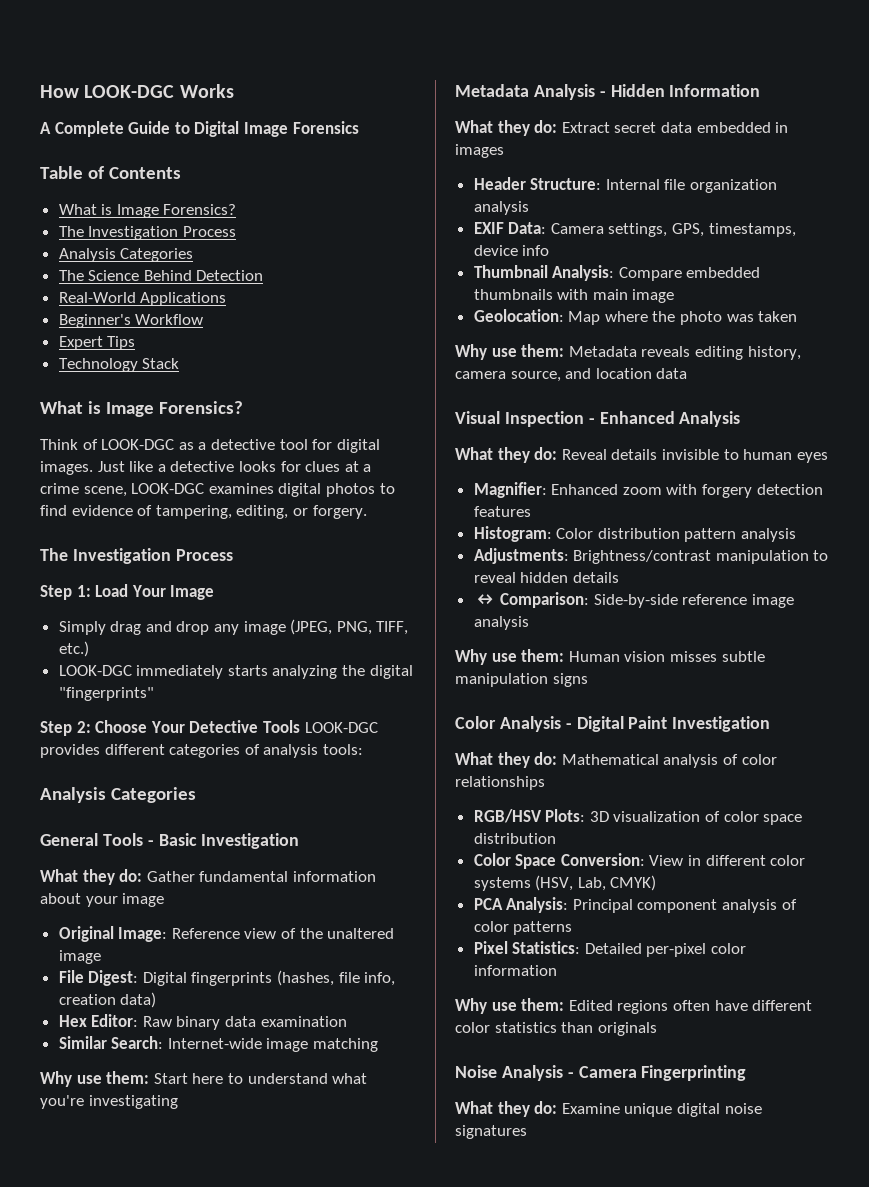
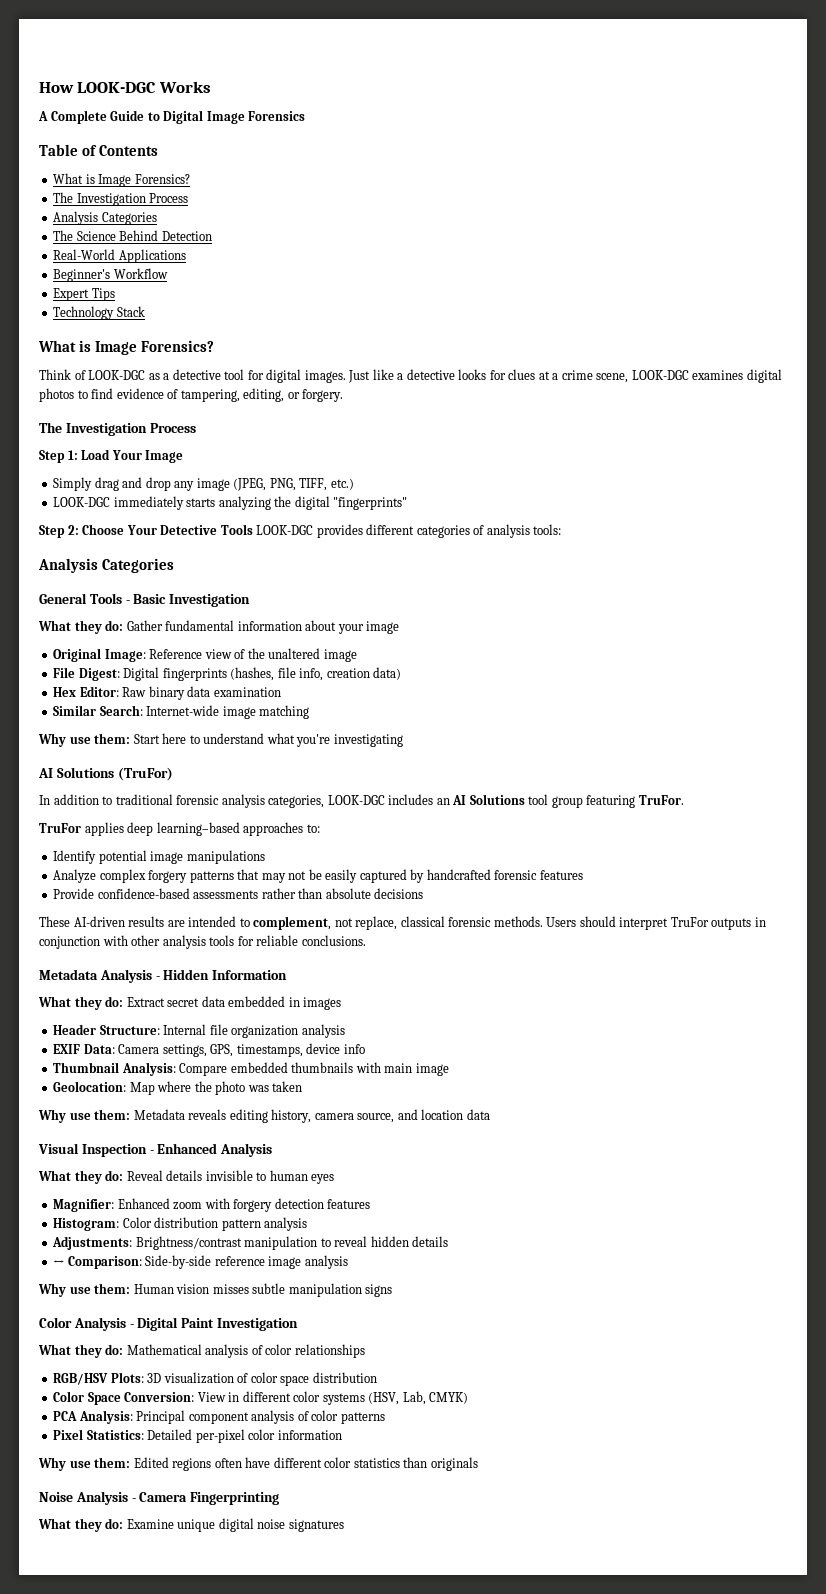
+ AI Solutions (TruFor)
+ In addition to traditional forensic analysis categories, LOOK-DGC includes an AI Solutions tool group featuring TruFor.
+ TruFor applies deep learning–based approaches to:
+ Identify potential image manipulations
+ Analyze complex forgery patterns that may not be easily captured by handcrafted forensic features
+ Provide confidence-based assessments rather than absolute decisions
+ These AI-driven results are intended to complement, not replace, classical forensic methods. Users should interpret TruFor outputs in conjunction with other analysis tools for reliable conclusions.

